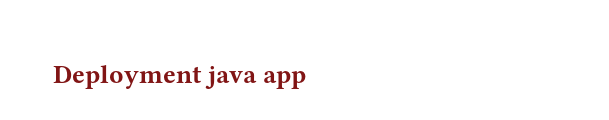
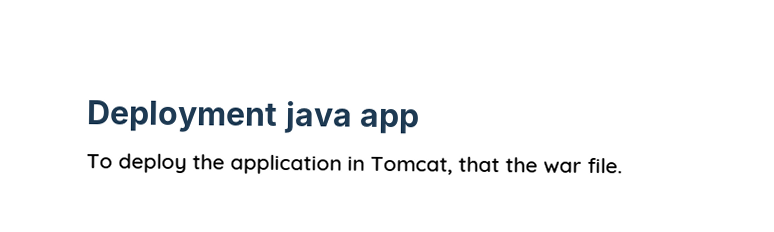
+ To deploy the application in Tomcat, that the war file.

